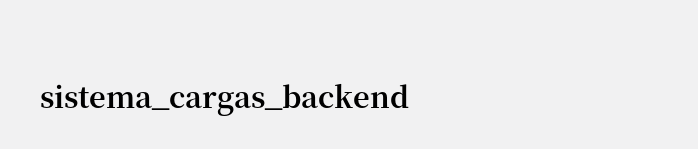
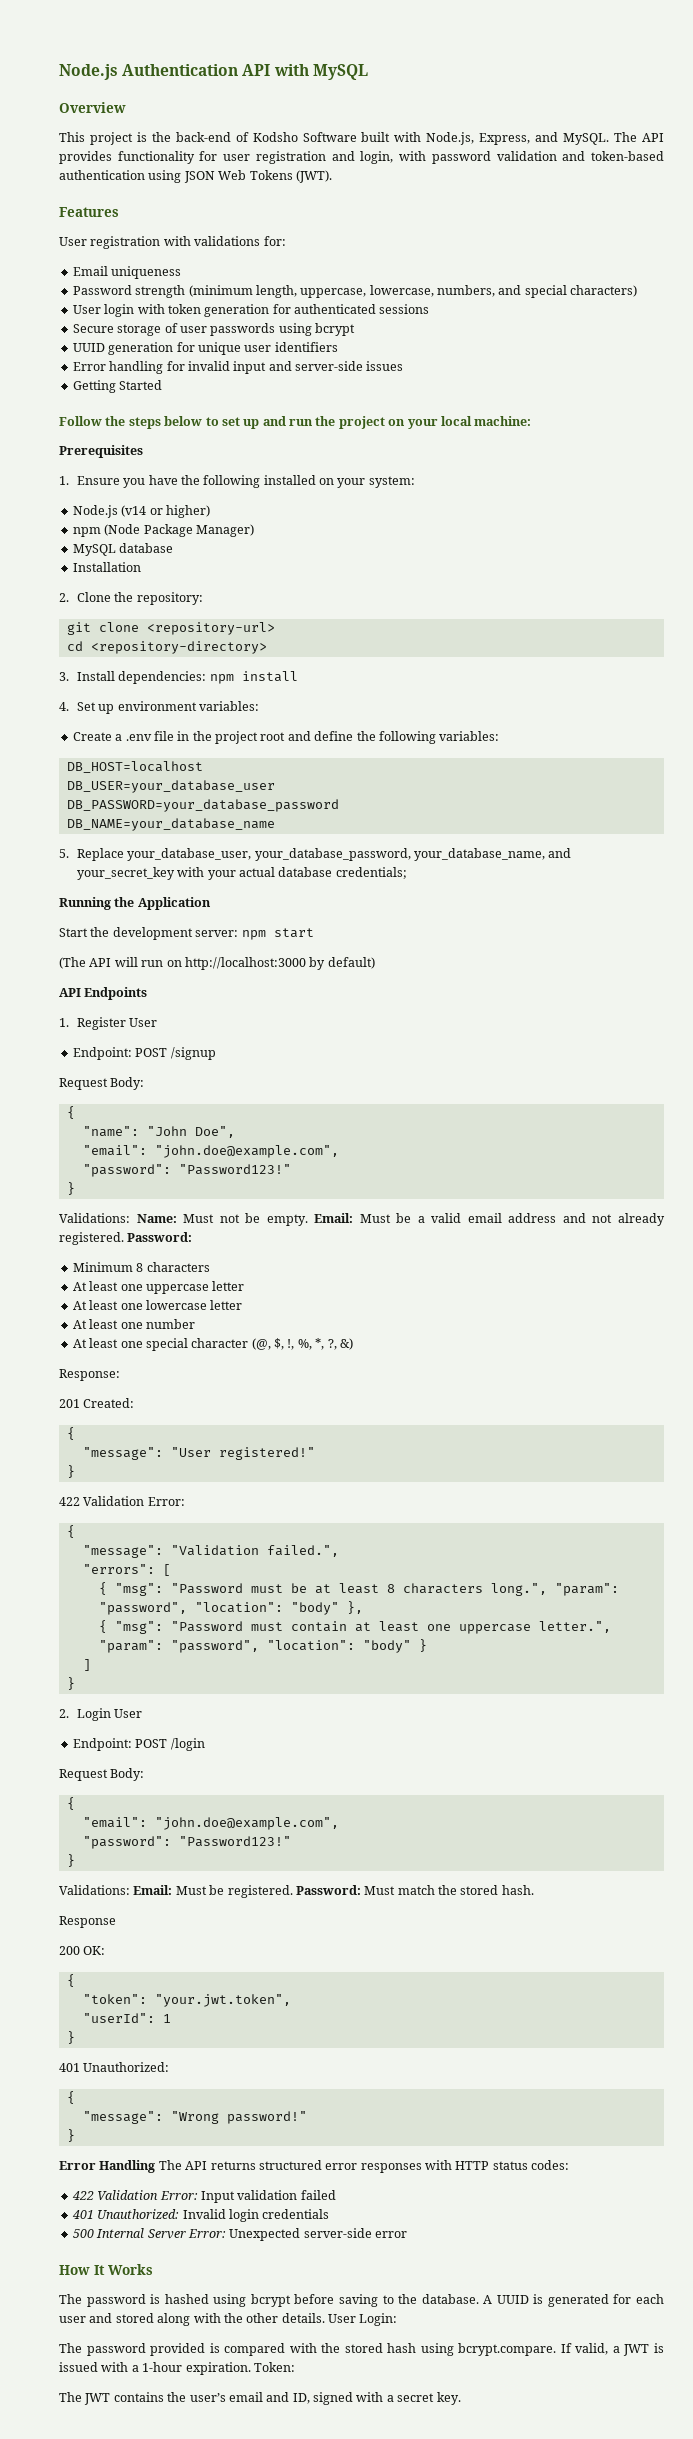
- sistema_cargas_backend
+ Node.js Authentication API with MySQL
+ Overview
+ This project is the back-end of Kodsho Software built with Node.js, Express, and MySQL. The API provides functionality for user registration and login, with password validation and token-based authentication using JSON Web Tokens (JWT).
+ Features
+ User registration with validations for:
+ Email uniqueness
+ Password strength (minimum length, uppercase, lowercase, numbers, and special characters)
+ User login with token generation for authenticated sessions
+ Secure storage of user passwords using bcrypt
+ UUID generation for unique user identifiers
+ Error handling for invalid input and server-side issues
+ Getting Started
+ Follow the steps below to set up and run the project on your local machine:
+ Prerequisites
+ 1. Ensure you have the following installed on your system:
+ Node.js (v14 or higher)
+ npm (Node Package Manager)
+ MySQL database
+ Installation
+ 2. Clone the repository:
+ git clone <repository-url>
+ cd <repository-directory>
+ 3. Install dependencies: npm install
+ 4. Set up environment variables:
+ Create a .env file in the project root and define the following variables:
+ DB_HOST=localhost
+ DB_USER=your_database_user
+ DB_PASSWORD=your_database_password
+ DB_NAME=your_database_name
+ 5. Replace your_database_user, your_database_password, your_database_name, and your_secret_key with your actual database credentials;
+ Running the Application
+ Start the development server: npm start
+ (The API will run on http://localhost:3000 by default)
+ API Endpoints
+ 1. Register User
+ Endpoint: POST /signup
+ Request Body:
+ {
+ "name": "John Doe",
+ "email": "john.doe@example.com",
+ "password": "Password123!"
+ }
+ Validations: Name: Must not be empty. Email: Must be a valid email address and not already registered. Password:
+ Minimum 8 characters
+ At least one uppercase letter
+ At least one lowercase letter
+ At least one number
+ At least one special character (@, $, !, %, *, ?, &)
+ Response:
+ 201 Created:
+ {
+ "message": "User registered!"
+ }
+ 422 Validation Error:
+ {
+ "message": "Validation failed.",
+ "errors": [
+ { "msg": "Password must be at least 8 characters long.", "param": "password", "location": "body" },
+ { "msg": "Password must contain at least one uppercase letter.", "param": "password", "location": "body" }
+ ]
+ }
+ 2. Login User
+ Endpoint: POST /login
+ Request Body:
+ {
+ "email": "john.doe@example.com",
+ "password": "Password123!"
+ }
+ Validations: Email: Must be registered. Password: Must match the stored hash.
+ Response
+ 200 OK:
+ {
+ "token": "your.jwt.token",
+ "userId": 1
+ }
+ 401 Unauthorized:
+ {
+ "message": "Wrong password!"
+ }
+ Error Handling The API returns structured error responses with HTTP status codes:
+ 422 Validation Error: Input validation failed
+ 401 Unauthorized: Invalid login credentials
+ 500 Internal Server Error: Unexpected server-side error
+ How It Works
+ The password is hashed using bcrypt before saving to the database. A UUID is generated for each user and stored along with the other details. User Login:
+ The password provided is compared with the stored hash using bcrypt.compare. If valid, a JWT is issued with a 1-hour expiration. Token:
+ The JWT contains the user’s email and ID, signed with a secret key.

